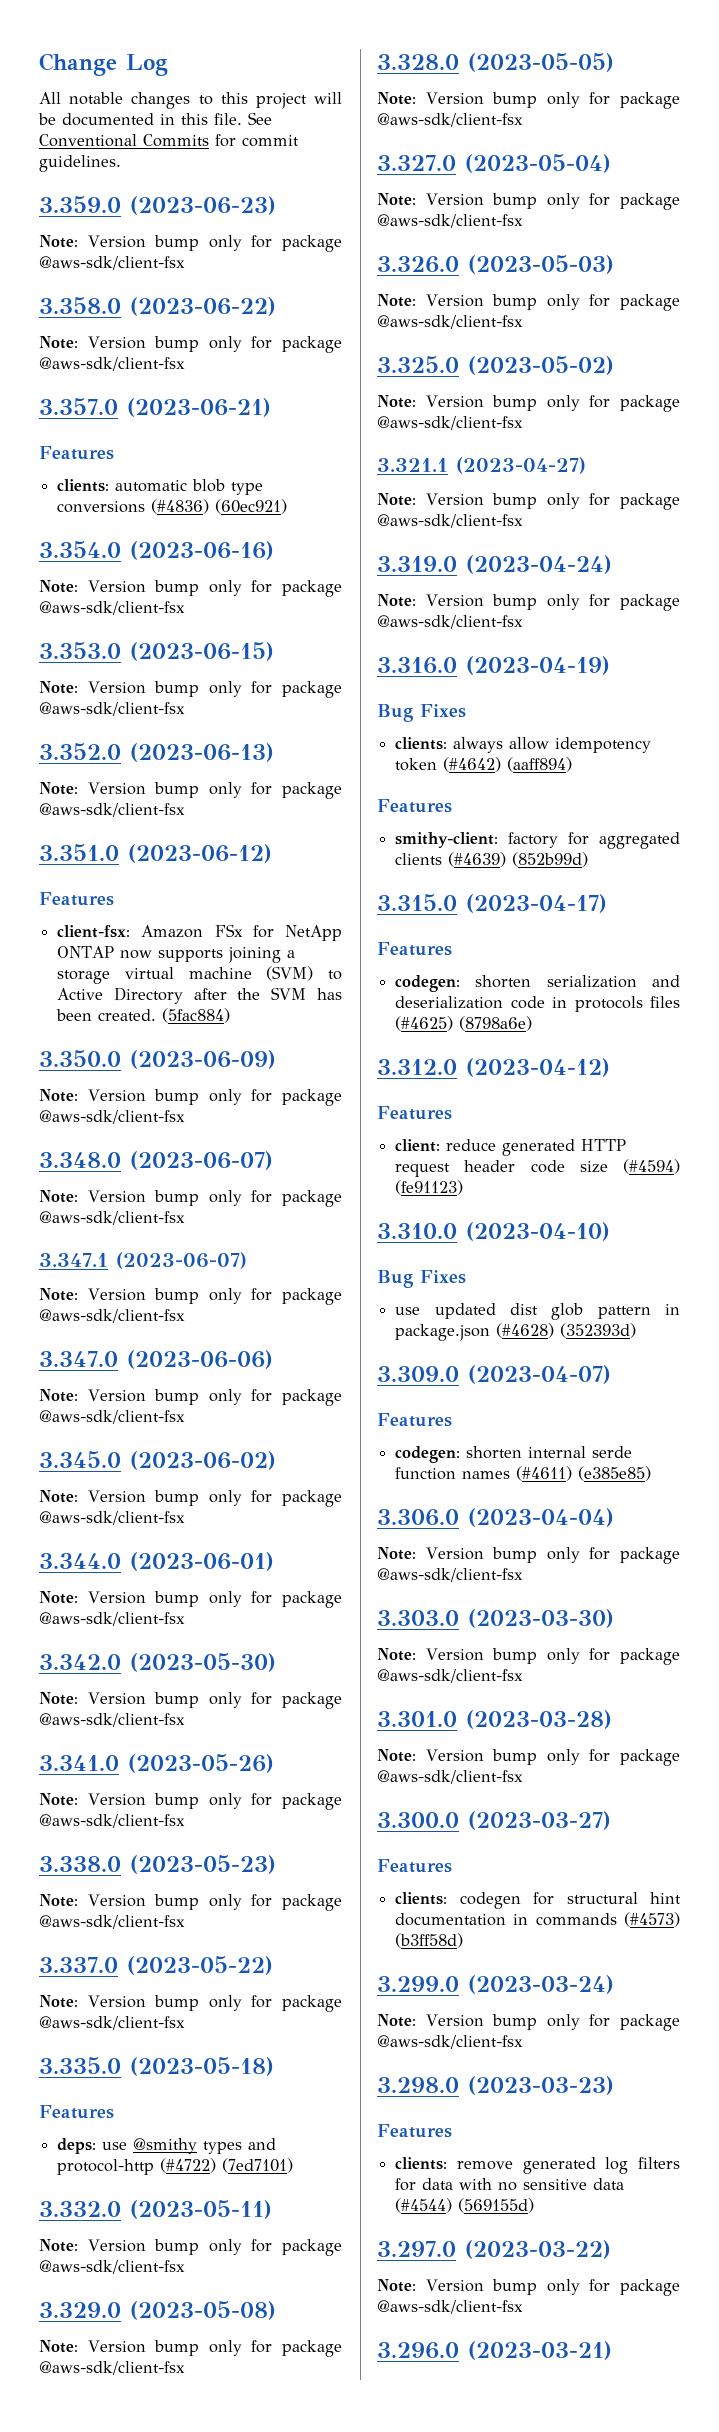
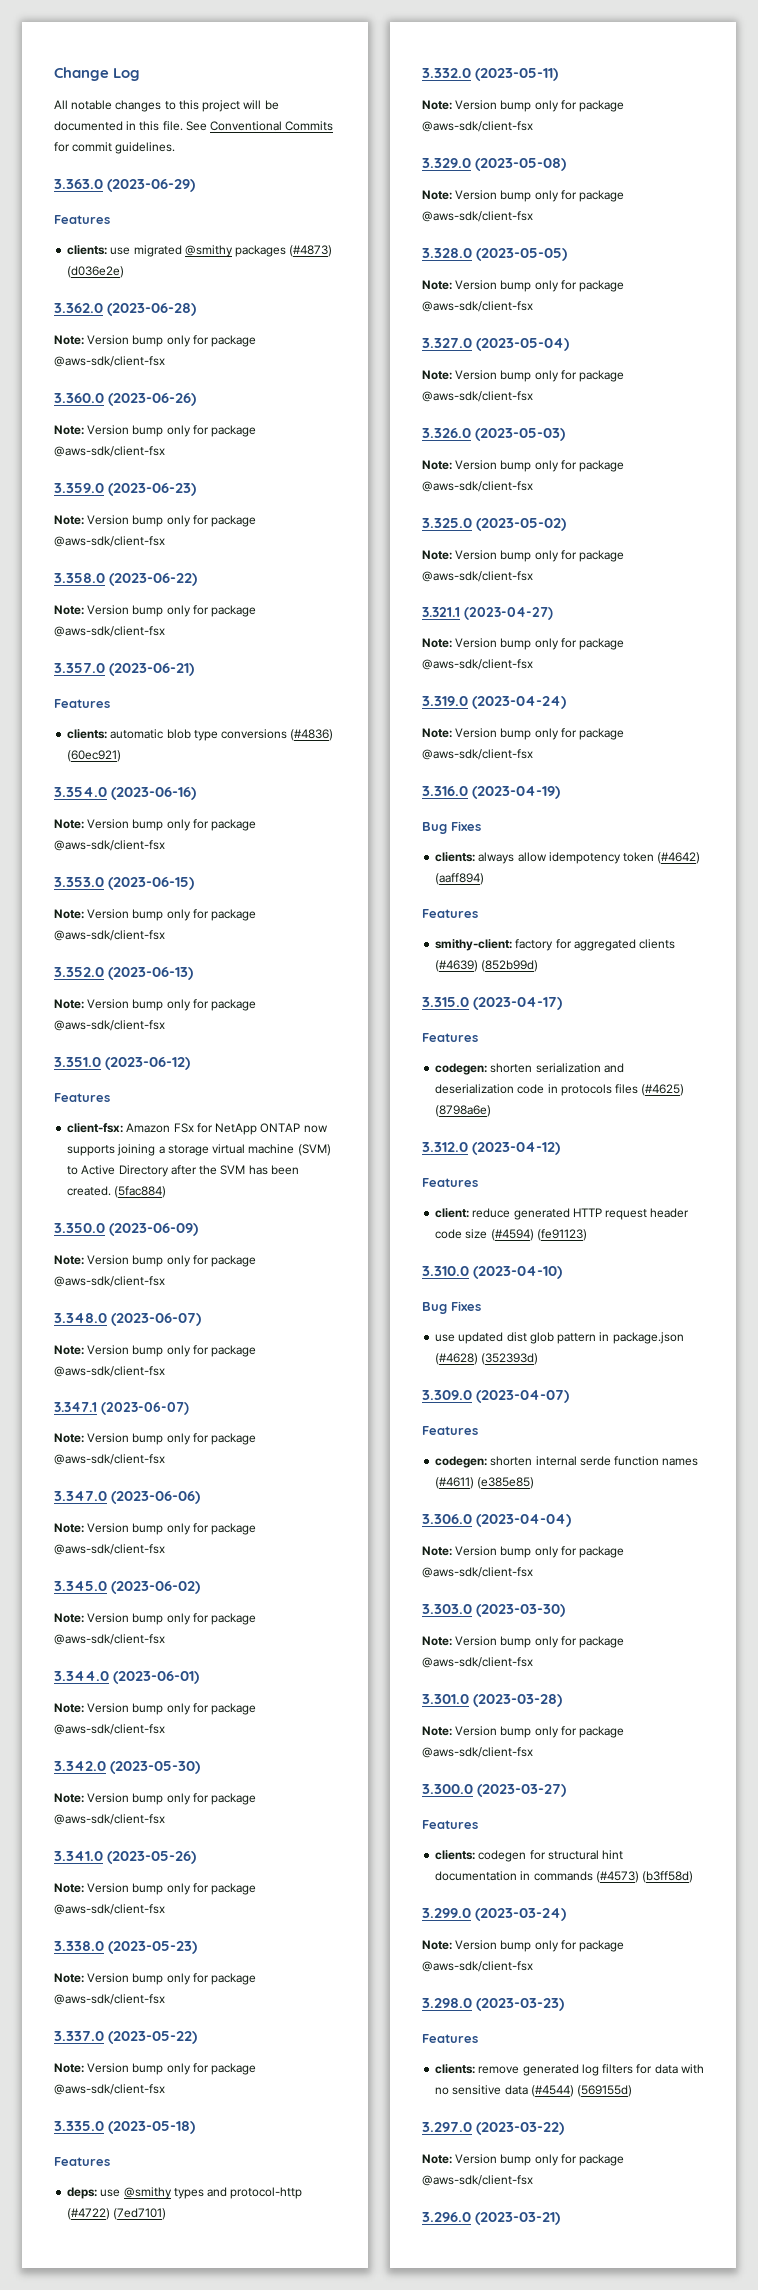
+ 3.363.0 (2023-06-29)
+ Features
+ clients: use migrated @smithy packages (#4873) (d036e2e)
+ 3.362.0 (2023-06-28)
+ Note: Version bump only for package @aws-sdk/client-fsx
+ 3.360.0 (2023-06-26)
+ Note: Version bump only for package @aws-sdk/client-fsx

